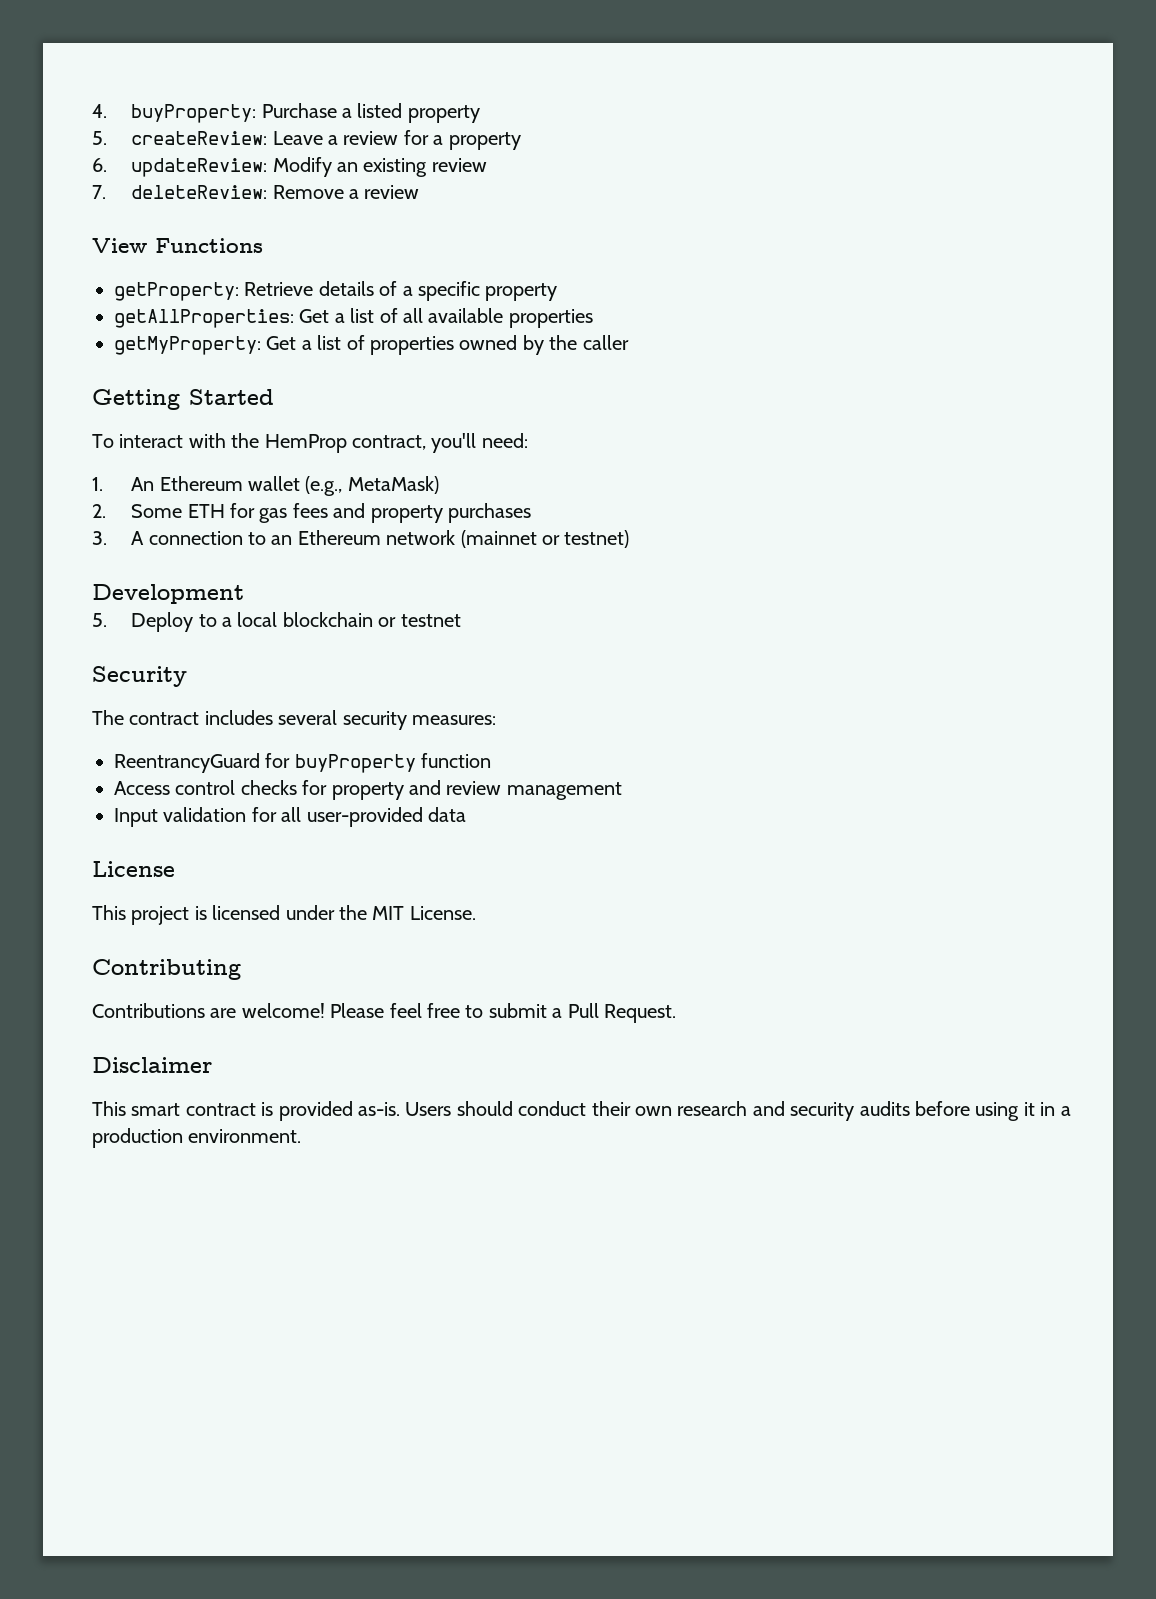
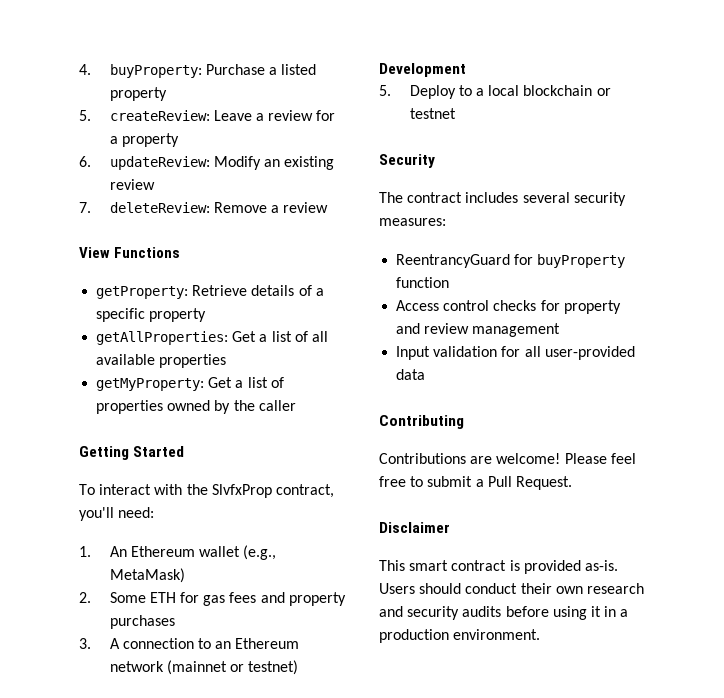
- To interact with the HemProp contract, you'll need:
+ To interact with the SlvfxProp contract, you'll need:
- License
- This project is licensed under the MIT License.

